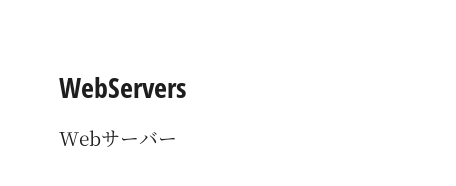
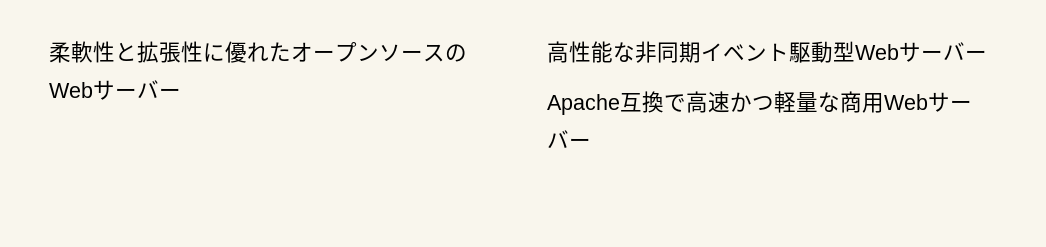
- WebServers
- Webサーバー
+ 柔軟性と拡張性に優れたオープンソースのWebサーバー
+ 高性能な非同期イベント駆動型Webサーバー
+ Apache互換で高速かつ軽量な商用Webサーバー

